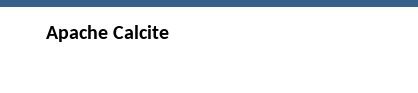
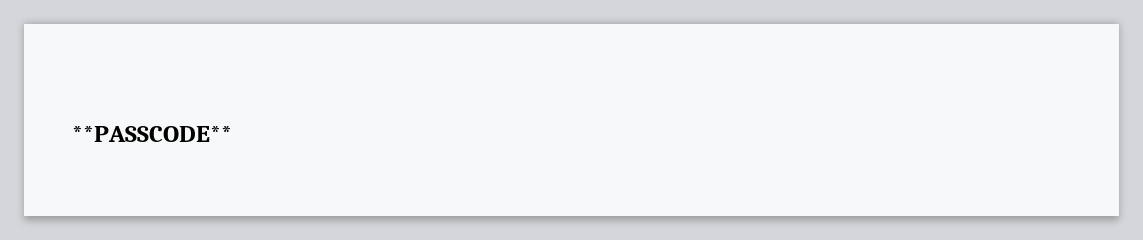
- Apache Calcite
+ **PASSCODE**

